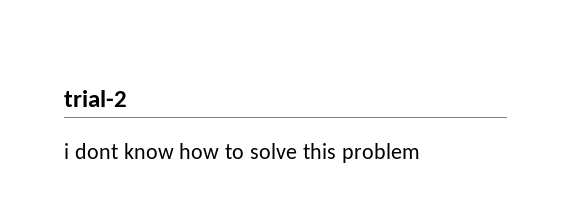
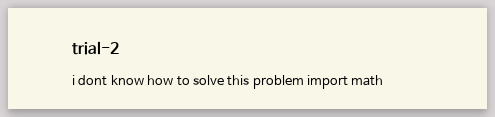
- i dont know how to solve this problem
+ i dont know how to solve this problem import math

